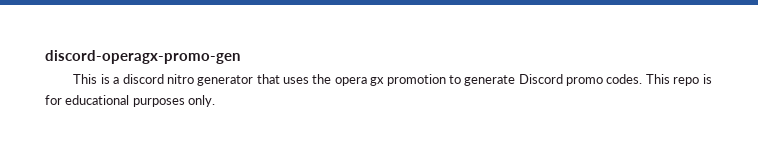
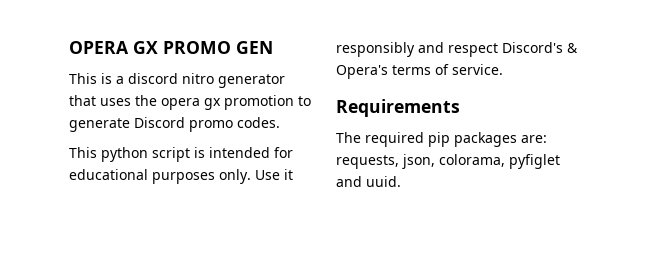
- discord-operagx-promo-gen
+ OPERA GX PROMO GEN
- This is a discord nitro generator that uses the opera gx promotion to generate Discord promo codes. This repo is for educational purposes only.
+ This is a discord nitro generator that uses the opera gx promotion to generate Discord promo codes.
+ This python script is intended for educational purposes only. Use it responsibly and respect Discord's & Opera's terms of service.
+ Requirements
+ The required pip packages are: requests, json, colorama, pyfiglet and uuid.

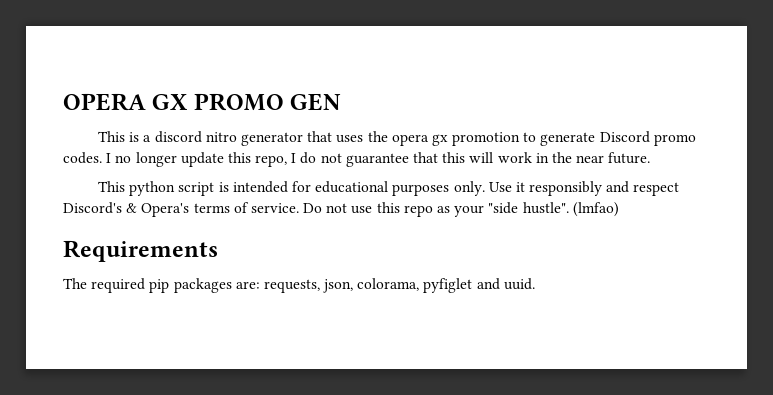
+ I no longer update this repo, I do not guarantee that this will work in the near future.
+ Do not use this repo as your "side hustle". (lmfao)

